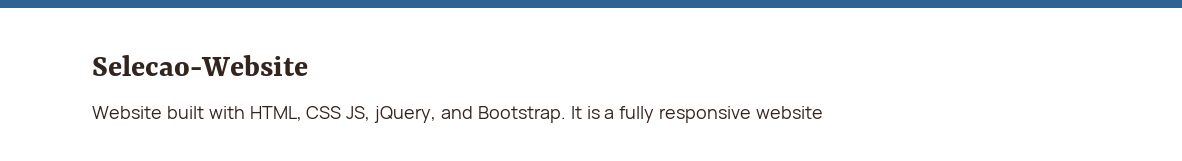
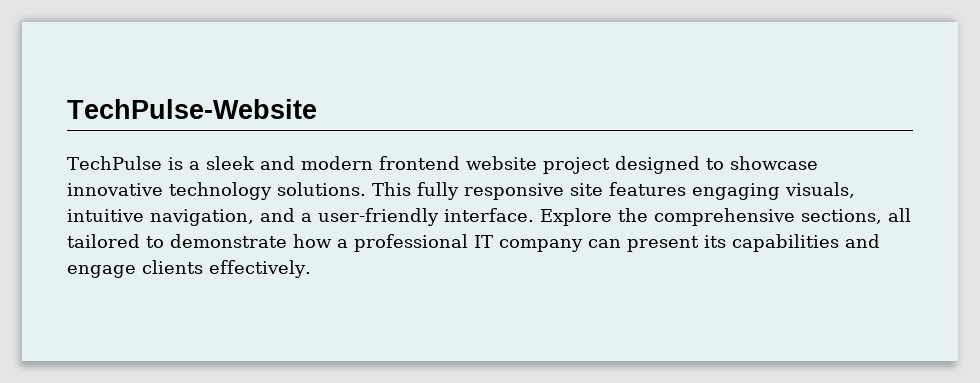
- Selecao-Website
- Website built with HTML, CSS JS, jQuery, and Bootstrap. It is a fully responsive website
+ TechPulse-Website
+ TechPulse is a sleek and modern frontend website project designed to showcase innovative technology solutions. This fully responsive site features engaging visuals, intuitive navigation, and a user-friendly interface. Explore the comprehensive sections, all tailored to demonstrate how a professional IT company can present its capabilities and engage clients effectively.

